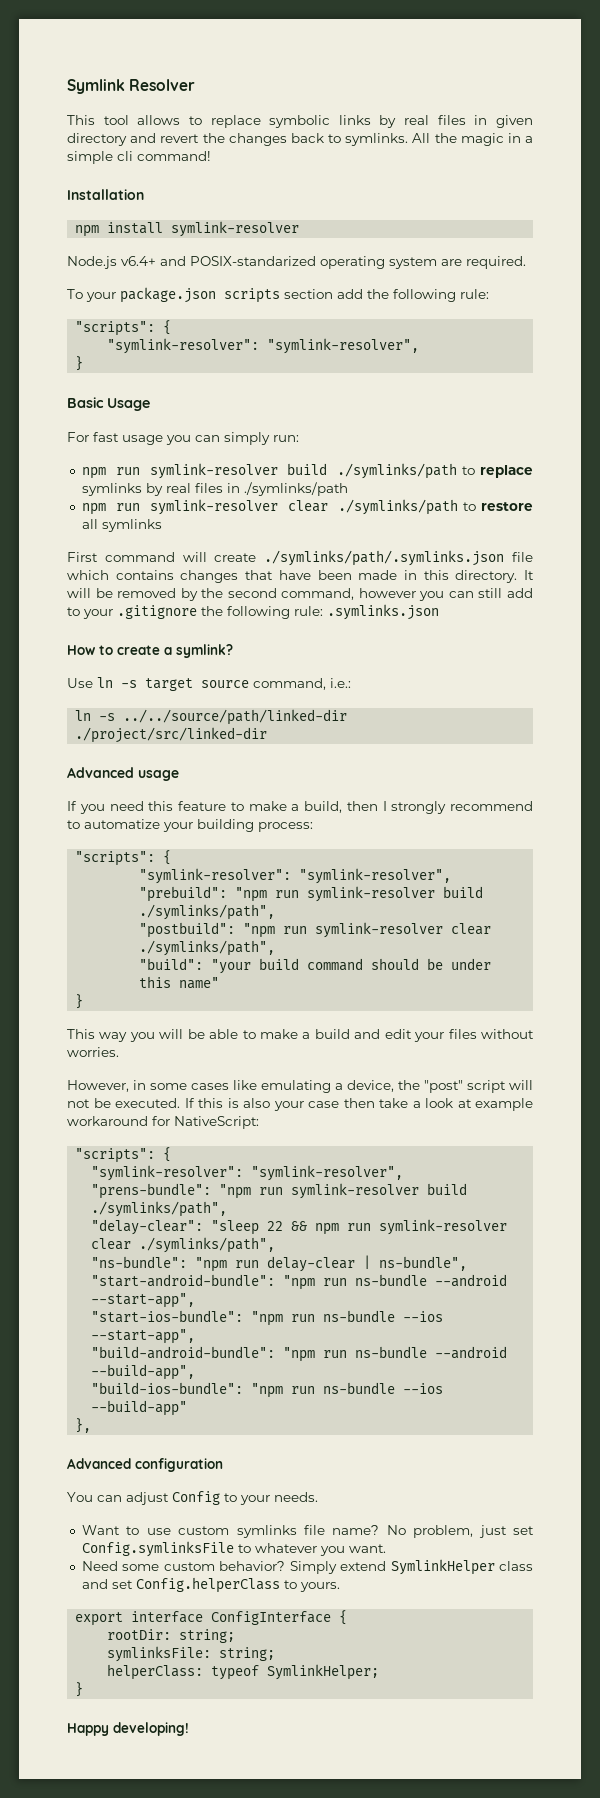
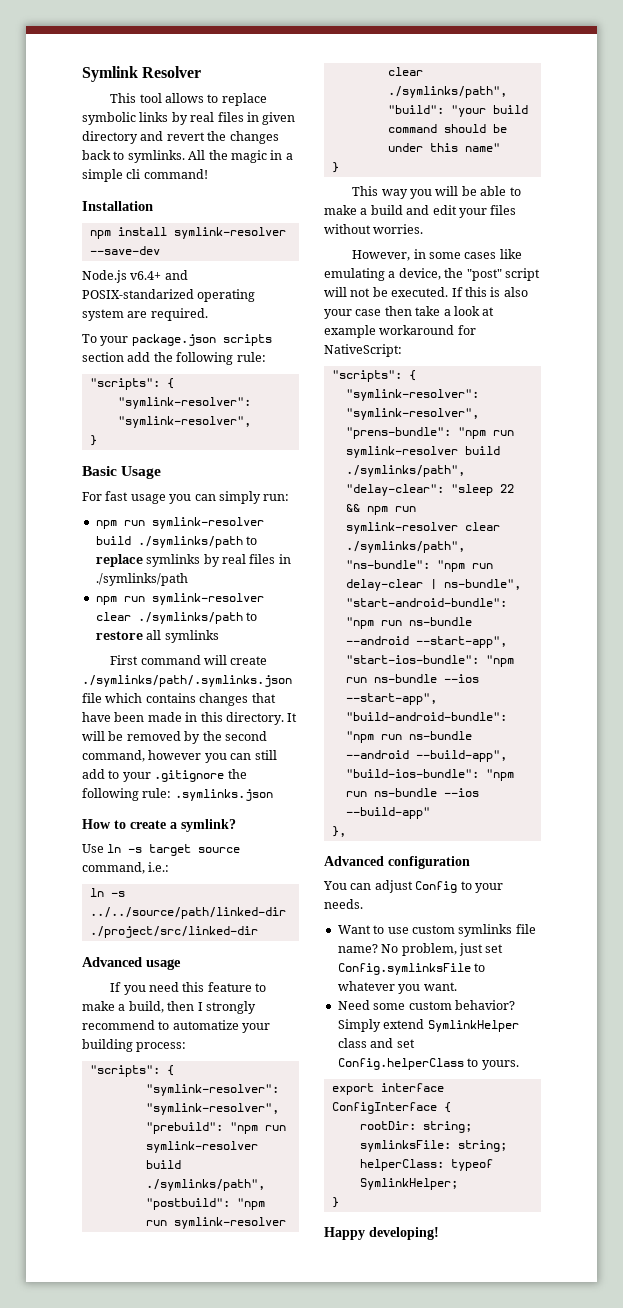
- npm install symlink-resolver
+ npm install symlink-resolver --save-dev

